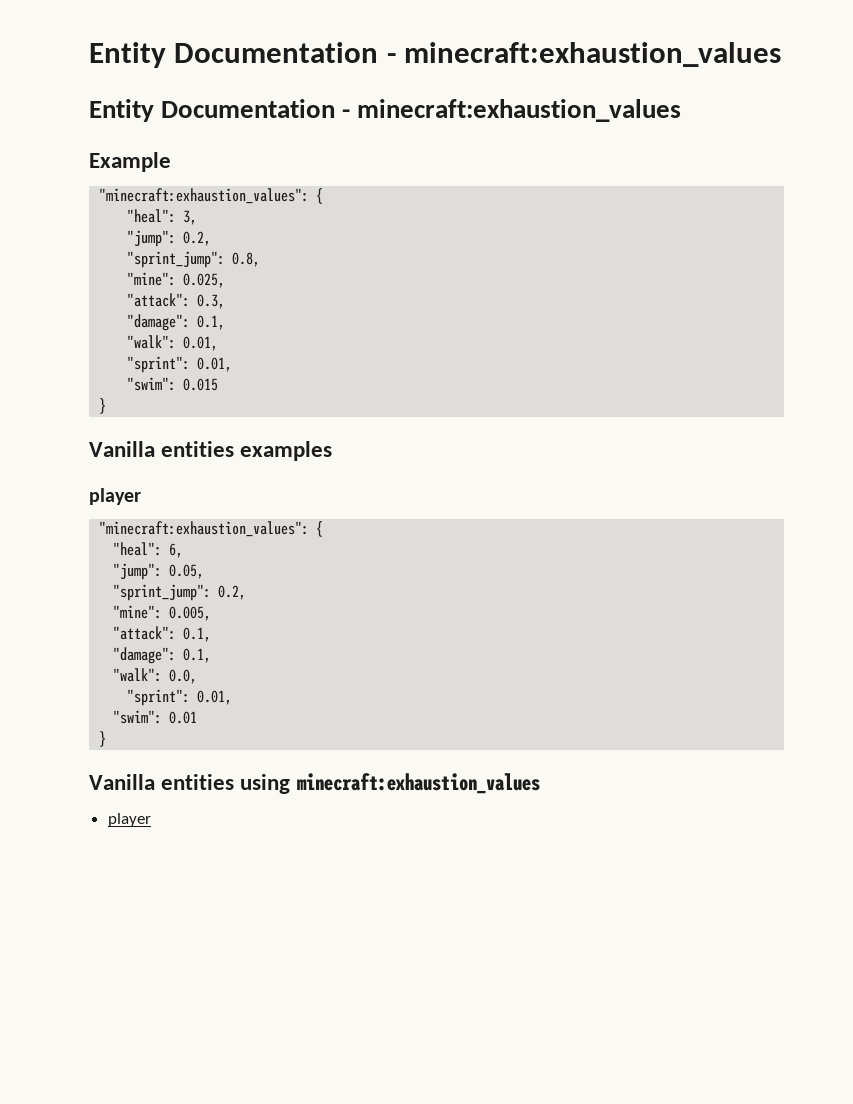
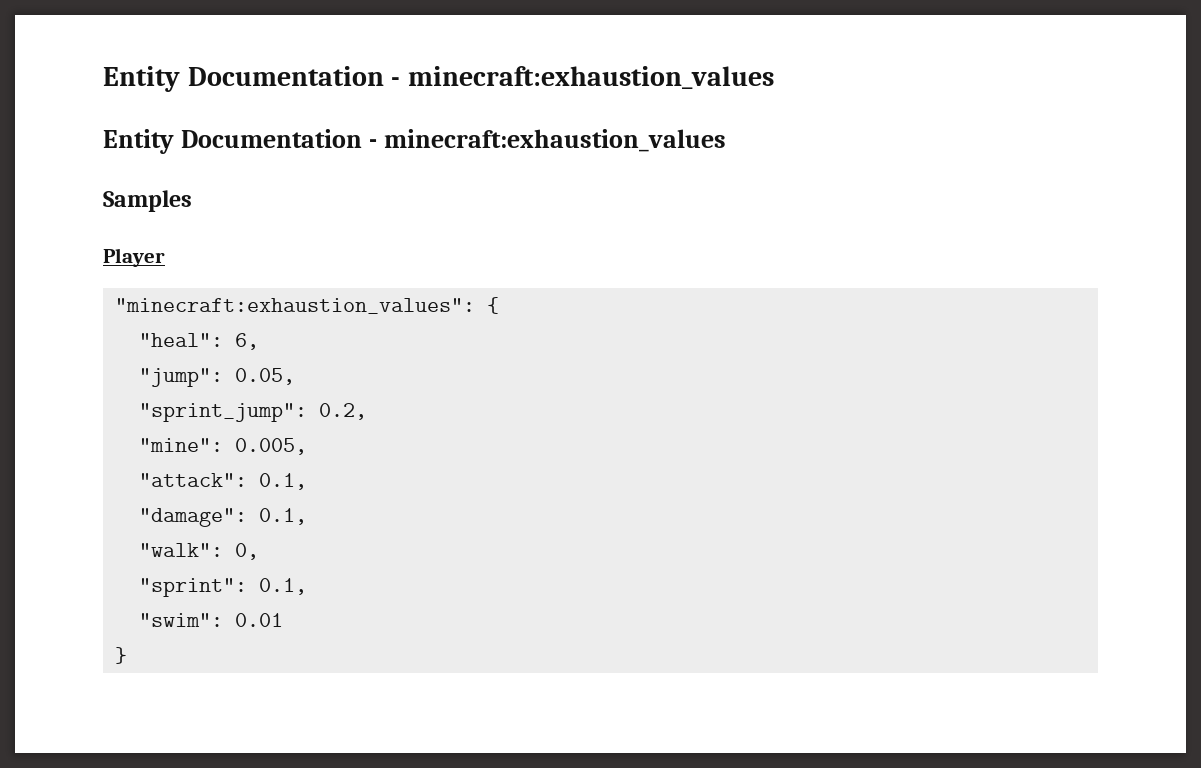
- Example
- "minecraft:exhaustion_values": {
- "heal": 3,
- "jump": 0.2,
- "sprint_jump": 0.8,
- "mine": 0.025,
- "attack": 0.3,
- "damage": 0.1,
- "walk": 0.01,
- "sprint": 0.01,
- "swim": 0.015
- }
- Vanilla entities examples
- player
+ Samples
+ Player
- "walk": 0.0,
- "sprint": 0.01,
+ "walk": 0,
+ "sprint": 0.1,
- Vanilla entities using minecraft:exhaustion_values
- player

